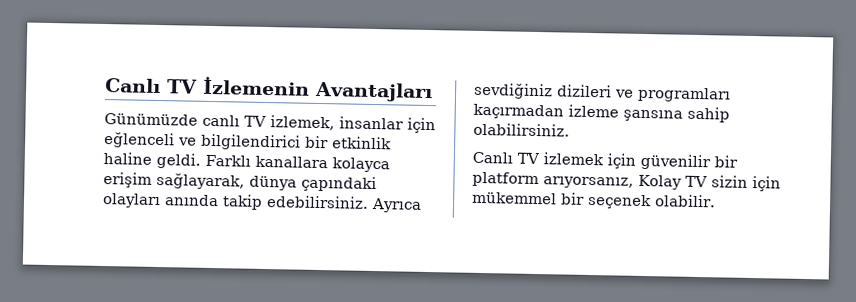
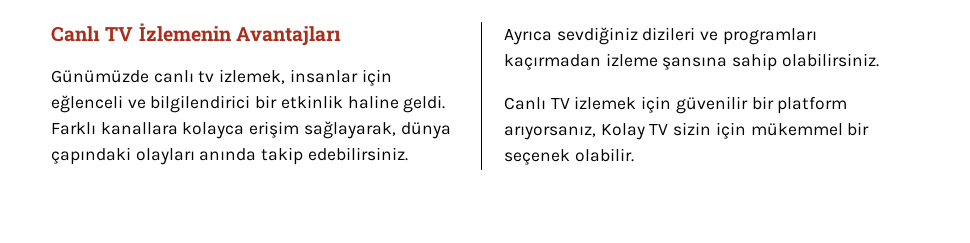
- Günümüzde canlı TV izlemek, insanlar için eğlenceli ve bilgilendirici bir etkinlik haline geldi.
+ Günümüzde canlı tv izlemek, insanlar için eğlenceli ve bilgilendirici bir etkinlik haline geldi.

